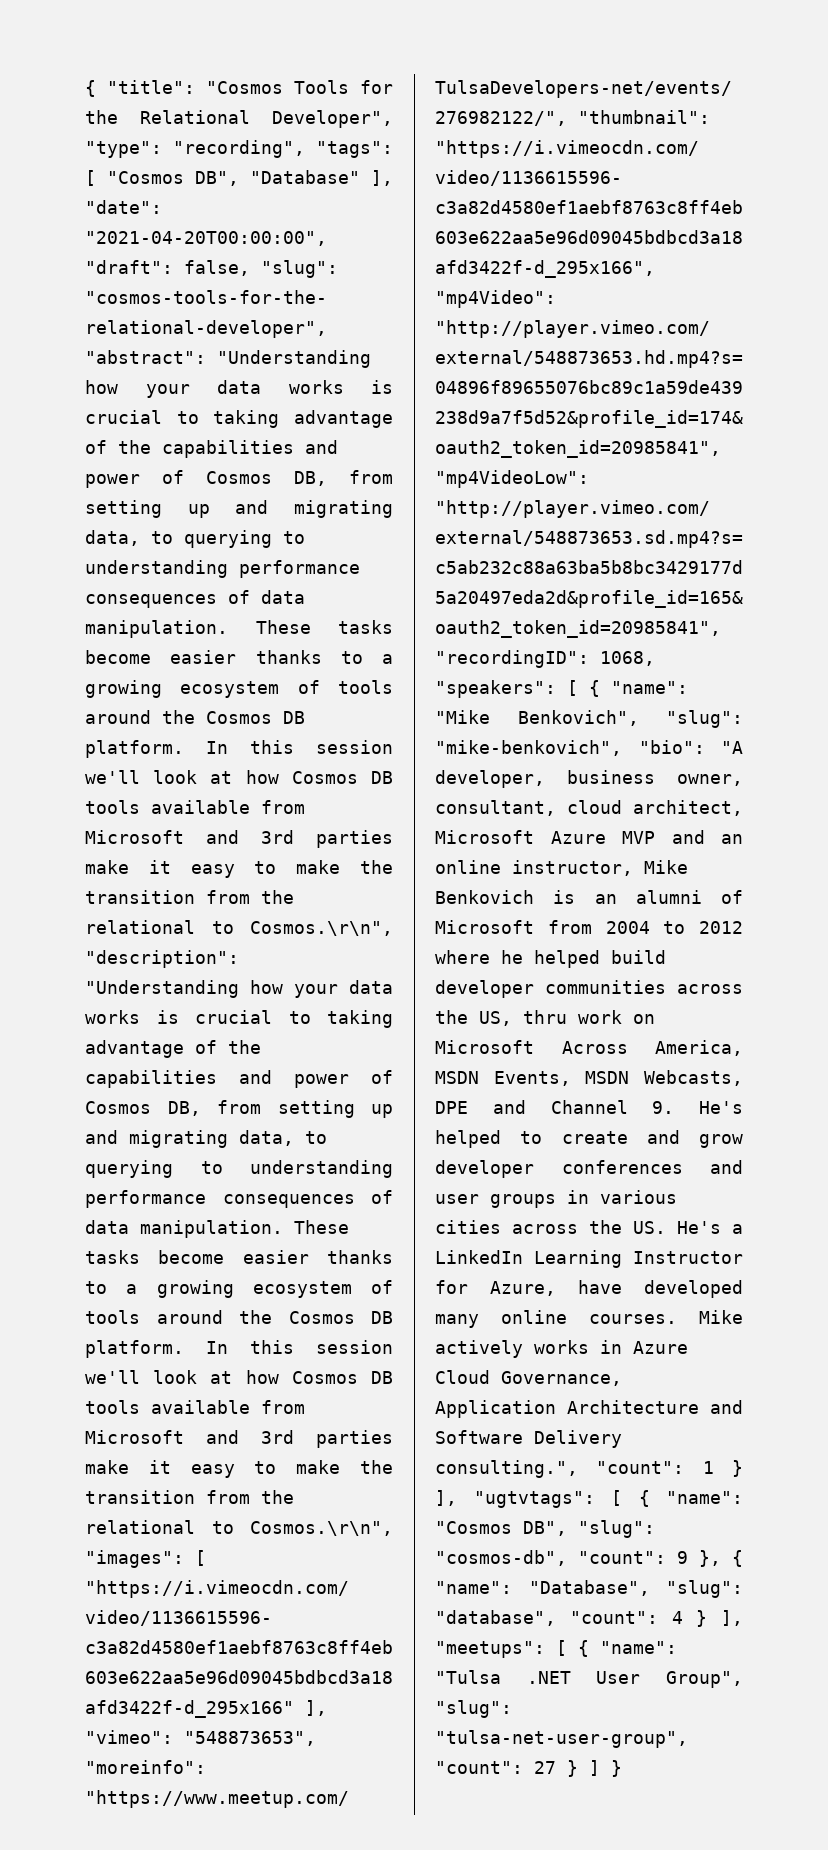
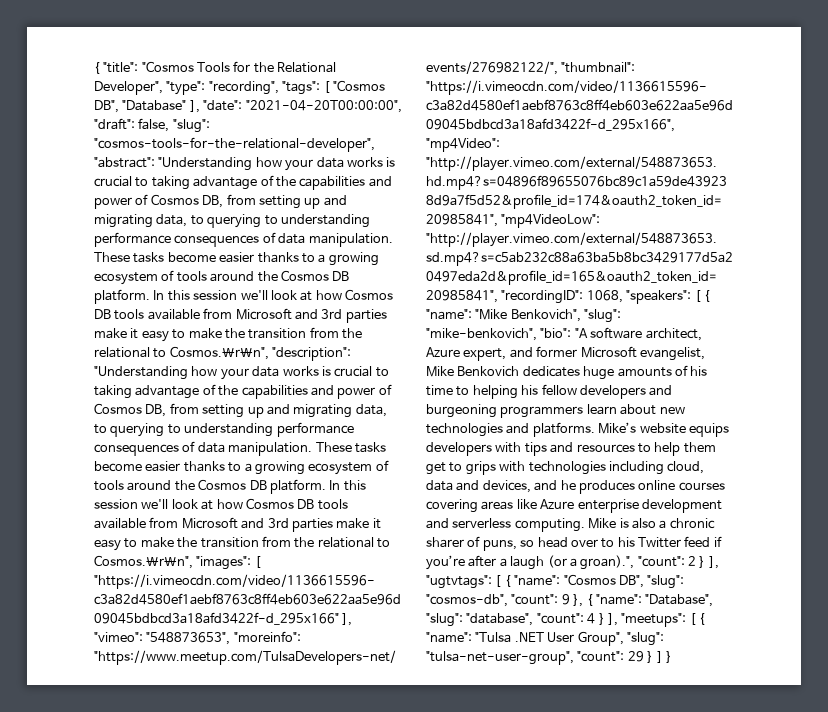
- "A developer, business owner, consultant, cloud architect, Microsoft Azure MVP and an online instructor, Mike Benkovich is an alumni of Microsoft from 2004 to 2012 where he helped build developer communities across the US, thru work on Microsoft Across America, MSDN Events, MSDN Webcasts, DPE and Channel 9. He's helped to create and grow developer conferences and user groups in various cities across the US. He's a LinkedIn Learning Instructor for Azure, have developed many online courses. Mike actively works in Azure Cloud Governance, Application Architecture and Software Delivery consulting.", "count": 1 } ], "ugtvtags":
+ "A software architect, Azure expert, and former Microsoft evangelist, Mike Benkovich dedicates huge amounts of his time to helping his fellow developers and burgeoning programmers learn about new technologies and platforms. Mike’s website equips developers with tips and resources to help them get to grips with technologies including cloud, data and devices, and he produces online courses covering areas like Azure enterprise development and serverless computing. Mike is also a chronic sharer of puns, so head over to his Twitter feed if you’re after a laugh (or a groan).", "count": 2 } ], "ugtvtags":
- 27 } ] }
+ 29 } ] }

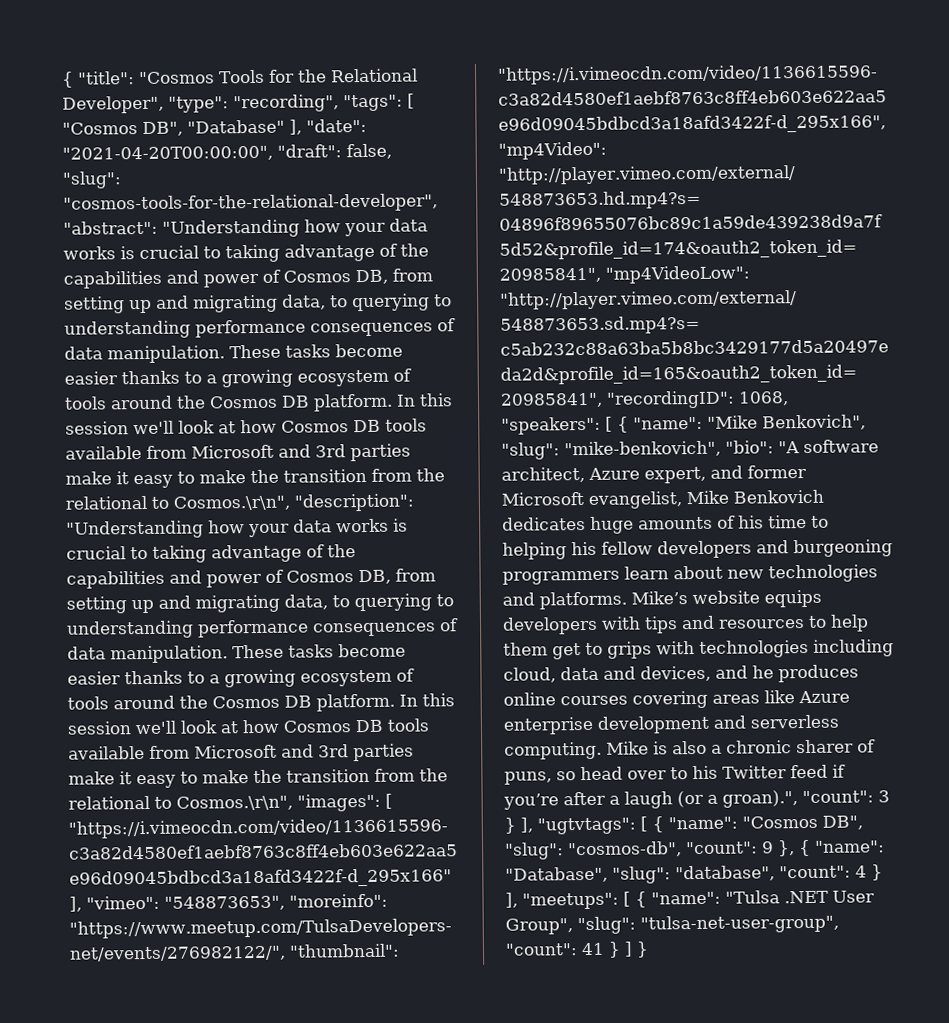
- Mike is also a chronic sharer of puns, so head over to his Twitter feed if you’re after a laugh (or a groan).", "count": 2 } ], "ugtvtags": [ { "name": "Cosmos DB", "slug": "cosmos-db", "count": 9 }, { "name": "Database", "slug": "database", "count": 4 } ], "meetups": [ { "name": "Tulsa .NET User Group", "slug": "tulsa-net-user-group", "count": 29 } ] }
+ Mike is also a chronic sharer of puns, so head over to his Twitter feed if you’re after a laugh (or a groan).", "count": 3 } ], "ugtvtags": [ { "name": "Cosmos DB", "slug": "cosmos-db", "count": 9 }, { "name": "Database", "slug": "database", "count": 4 } ], "meetups": [ { "name": "Tulsa .NET User Group", "slug": "tulsa-net-user-group", "count": 41 } ] }

